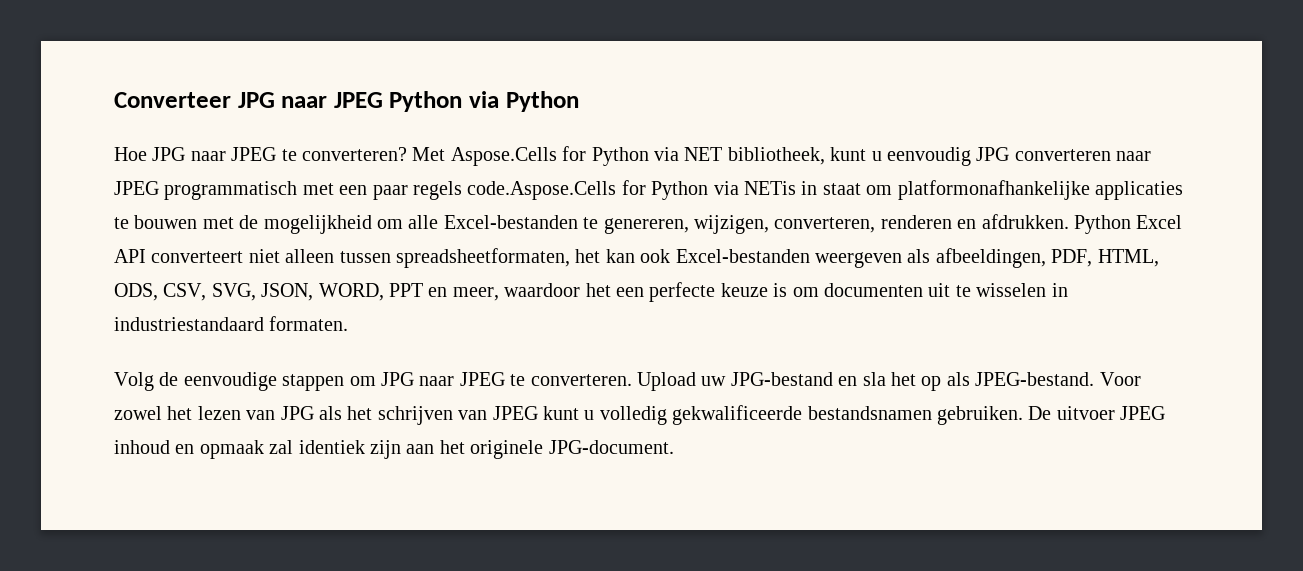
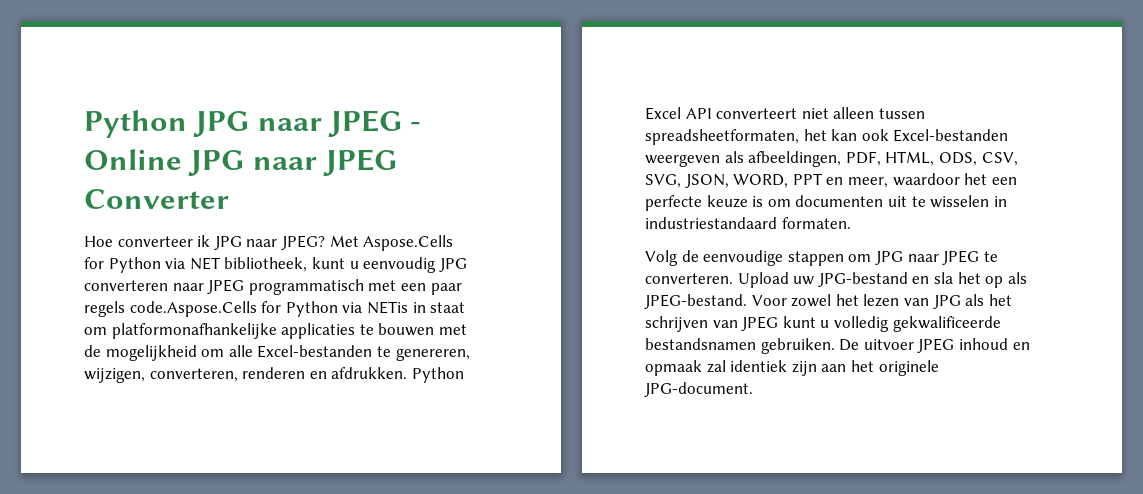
- Converteer JPG naar JPEG Python via Python
- Hoe JPG naar JPEG te converteren?
+ Python JPG naar JPEG - Online JPG naar JPEG Converter
+ Hoe converteer ik JPG naar JPEG?

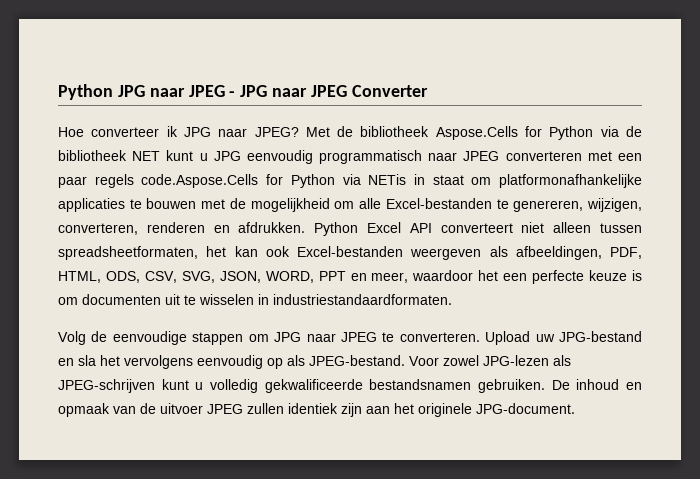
- Python JPG naar JPEG - Online JPG naar JPEG Converter
+ Python JPG naar JPEG - JPG naar JPEG Converter
- Met Aspose.Cells for Python via NET bibliotheek, kunt u eenvoudig JPG converteren naar JPEG programmatisch met een paar regels code.Aspose.Cells for Python via NETis in staat om platformonafhankelijke applicaties te bouwen met de mogelijkheid om alle Excel-bestanden te genereren, wijzigen, converteren, renderen en afdrukken.
+ Met de bibliotheek Aspose.Cells for Python via de bibliotheek NET kunt u JPG eenvoudig programmatisch naar JPEG converteren met een paar regels code.Aspose.Cells for Python via NETis in staat om platformonafhankelijke applicaties te bouwen met de mogelijkheid om alle Excel-bestanden te genereren, wijzigen, converteren, renderen en afdrukken.
- Python Excel API converteert niet alleen tussen spreadsheetformaten, het kan ook Excel-bestanden weergeven als afbeeldingen, PDF, HTML, ODS, CSV, SVG, JSON, WORD, PPT en meer, waardoor het een perfecte keuze is om documenten uit te wisselen in industriestandaard formaten.
+ Python Excel API converteert niet alleen tussen spreadsheetformaten, het kan ook Excel-bestanden weergeven als afbeeldingen, PDF, HTML, ODS, CSV, SVG, JSON, WORD, PPT en meer, waardoor het een perfecte keuze is om documenten uit te wisselen in industriestandaardformaten.
- Upload uw JPG-bestand en sla het op als JPEG-bestand.
+ Upload uw JPG-bestand en sla het vervolgens eenvoudig op als JPEG-bestand.
- Voor zowel het lezen van JPG als het schrijven van JPEG kunt u volledig gekwalificeerde bestandsnamen gebruiken.
+ Voor zowel JPG-lezen als JPEG-schrijven kunt u volledig gekwalificeerde bestandsnamen gebruiken.
- De uitvoer JPEG inhoud en opmaak zal identiek zijn aan het originele JPG-document.
+ De inhoud en opmaak van de uitvoer JPEG zullen identiek zijn aan het originele JPG-document.

